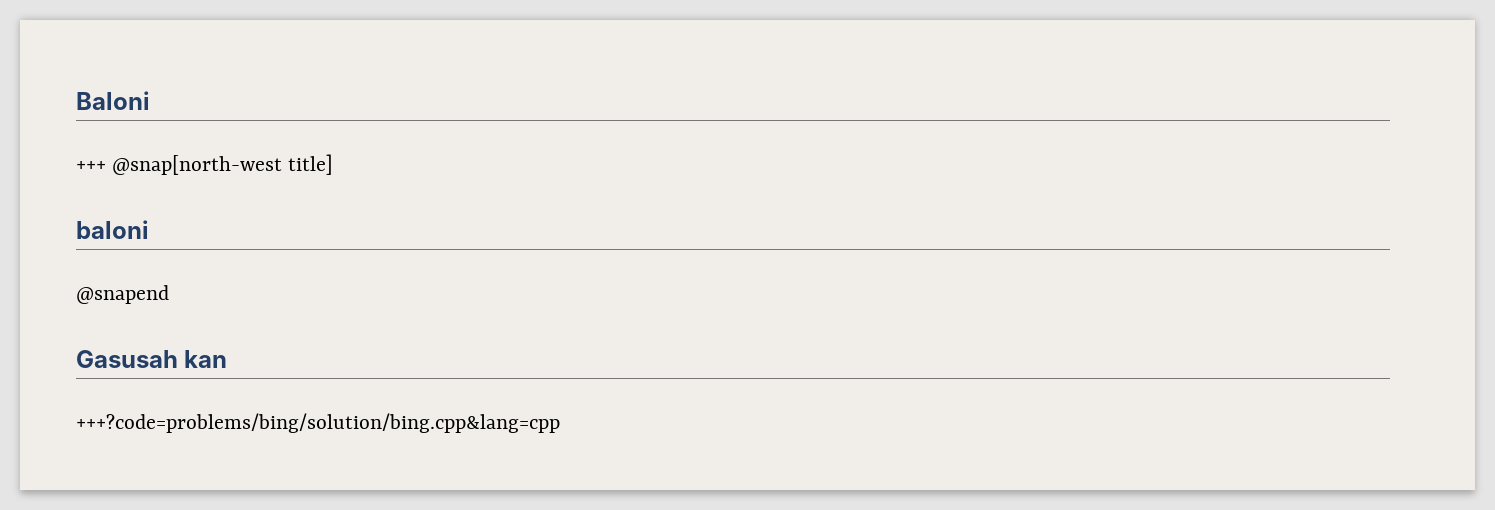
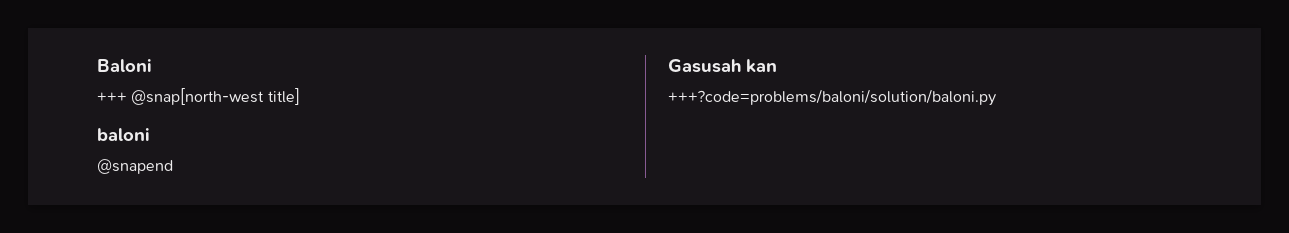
- +++?code=problems/bing/solution/bing.cpp&lang=cpp
+ +++?code=problems/baloni/solution/baloni.py

